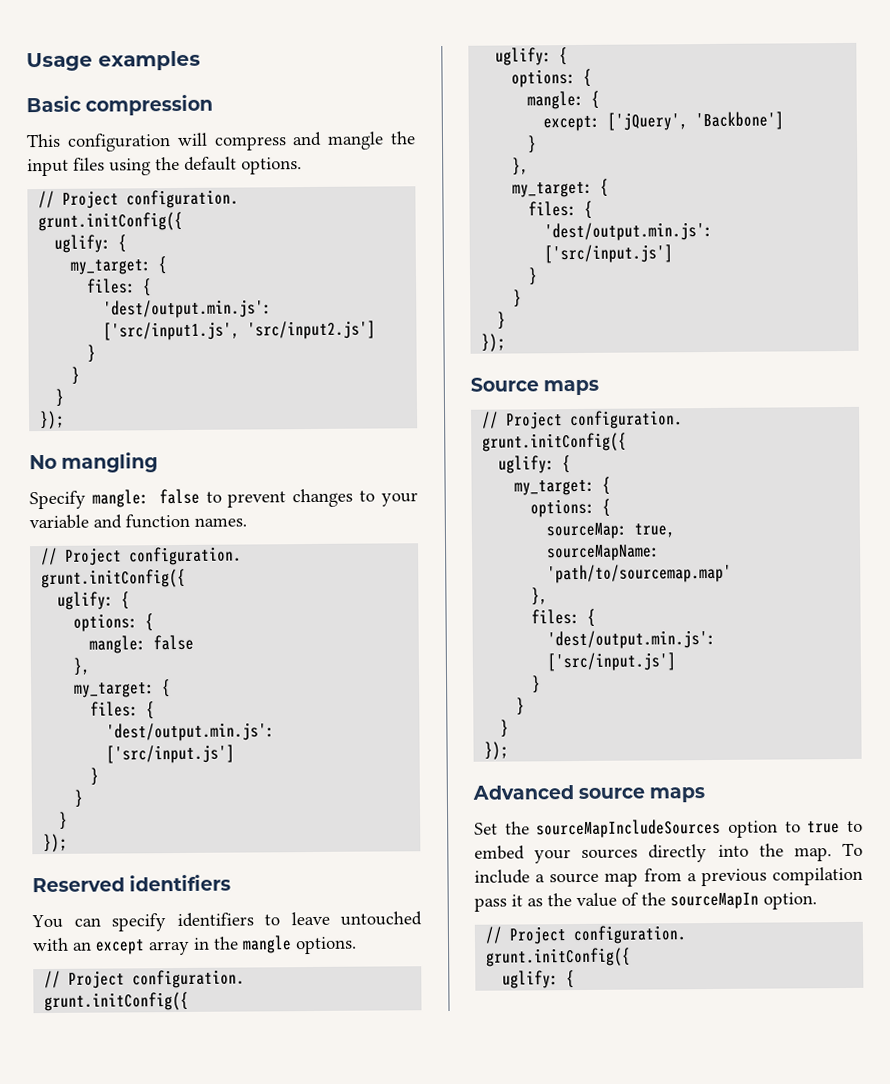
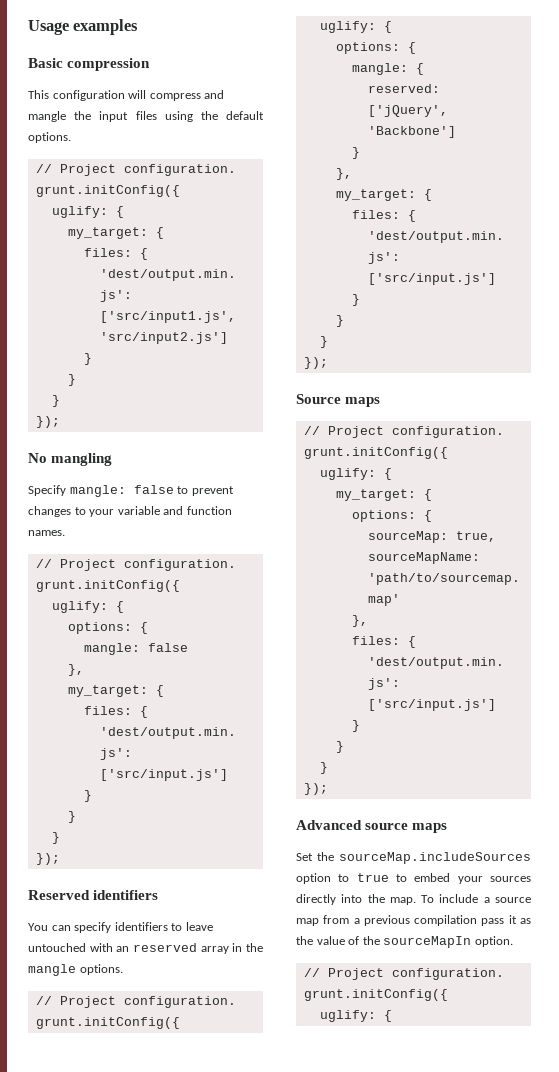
- You can specify identifiers to leave untouched with an except array in the mangle options.
+ You can specify identifiers to leave untouched with an reserved array in the mangle options.
- except: ['jQuery', 'Backbone']
+ reserved: ['jQuery', 'Backbone']
- Set the sourceMapIncludeSources option to true to embed your sources directly into the map.
+ Set the sourceMap.includeSources option to true to embed your sources directly into the map.

